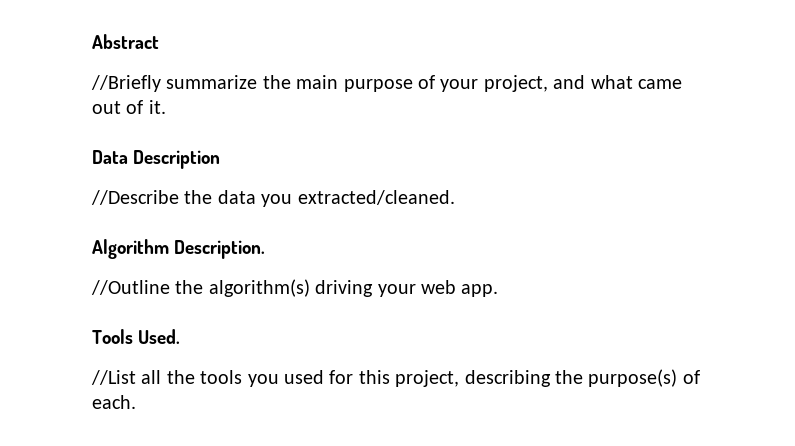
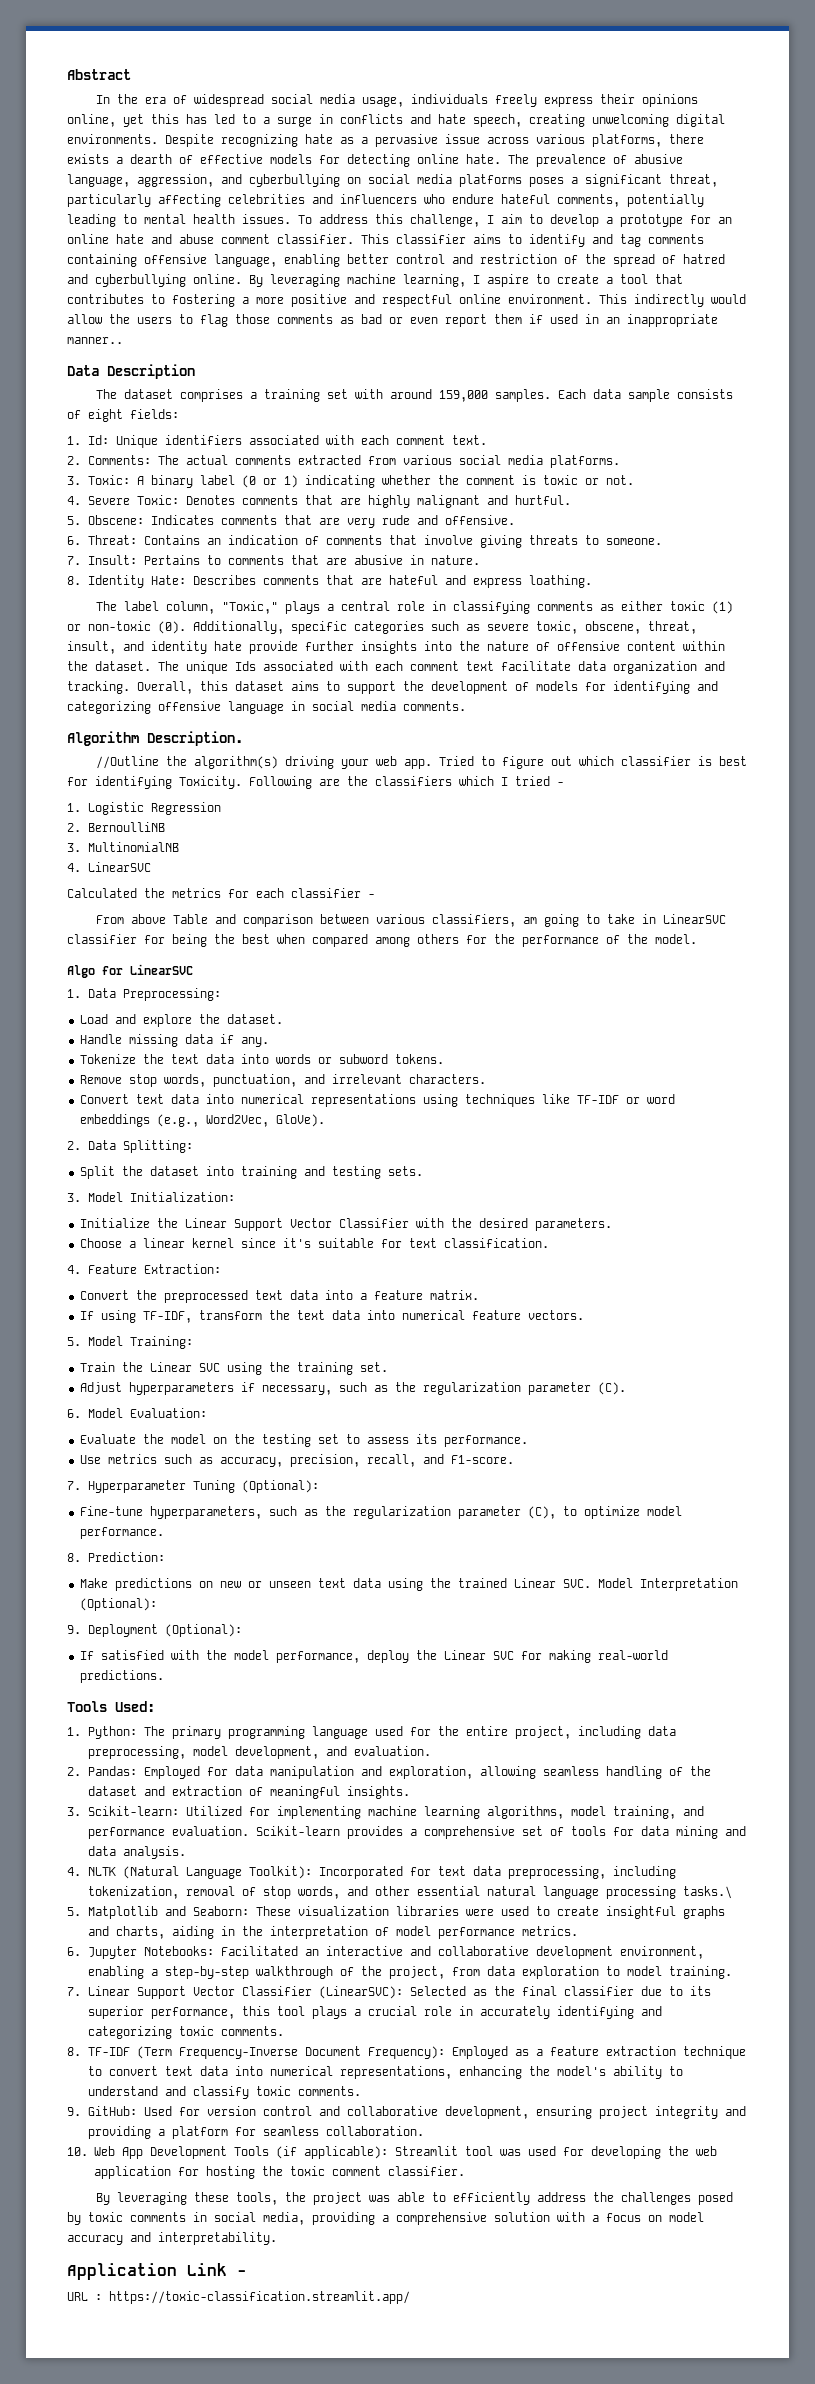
- //Briefly summarize the main purpose of your project, and what came out of it.
+ In the era of widespread social media usage, individuals freely express their opinions online, yet this has led to a surge in conflicts and hate speech, creating unwelcoming digital environments. Despite recognizing hate as a pervasive issue across various platforms, there exists a dearth of effective models for detecting online hate. The prevalence of abusive language, aggression, and cyberbullying on social media platforms poses a significant threat, particularly affecting celebrities and influencers who endure hateful comments, potentially leading to mental health issues. To address this challenge, I aim to develop a prototype for an online hate and abuse comment classifier. This classifier aims to identify and tag comments containing offensive language, enabling better control and restriction of the spread of hatred and cyberbullying online. By leveraging machine learning, I aspire to create a tool that contributes to fostering a more positive and respectful online environment. This indirectly would allow the users to flag those comments as bad or even report them if used in an inappropriate manner..
  Data Description
- //Describe the data you extracted/cleaned.
+ The dataset comprises a training set with around 159,000 samples. Each data sample consists of eight fields:
+ 1. Id: Unique identifiers associated with each comment text.
+ 2. Comments: The actual comments extracted from various social media platforms.
+ 3. Toxic: A binary label (0 or 1) indicating whether the comment is toxic or not.
+ 4. Severe Toxic: Denotes comments that are highly malignant and hurtful.
+ 5. Obscene: Indicates comments that are very rude and offensive.
+ 6. Threat: Contains an indication of comments that involve giving threats to someone.
+ 7. Insult: Pertains to comments that are abusive in nature.
+ 8. Identity Hate: Describes comments that are hateful and express loathing.
+ The label column, "Toxic," plays a central role in classifying comments as either toxic (1) or non-toxic (0). Additionally, specific categories such as severe toxic, obscene, threat, insult, and identity hate provide further insights into the nature of offensive content within the dataset. The unique Ids associated with each comment text facilitate data organization and tracking. Overall, this dataset aims to support the development of models for identifying and categorizing offensive language in social media comments.
- //Outline the algorithm(s) driving your web app.
- Tools Used.
- //List all the tools you used for this project, describing the purpose(s) of each.
+ //Outline the algorithm(s) driving your web app. Tried to figure out which classifier is best for identifying Toxicity. Following are the classifiers which I tried -
+ 1. Logistic Regression
+ 2. BernoulliNB
+ 3. MultinomialNB
+ 4. LinearSVC
+ Calculated the metrics for each classifier -
+ From above Table and comparison between various classifiers, am going to take in LinearSVC classifier for being the best when compared among others for the performance of the model.
+ Algo for LinearSVC
+ 1. Data Preprocessing:
+ Load and explore the dataset.
+ Handle missing data if any.
+ Tokenize the text data into words or subword tokens.
+ Remove stop words, punctuation, and irrelevant characters.
+ Convert text data into numerical representations using techniques like TF-IDF or word embeddings (e.g., Word2Vec, GloVe).
+ 2. Data Splitting:
+ Split the dataset into training and testing sets.
+ 3. Model Initialization:
+ Initialize the Linear Support Vector Classifier with the desired parameters.
+ Choose a linear kernel since it's suitable for text classification.
+ 4. Feature Extraction:
+ Convert the preprocessed text data into a feature matrix.
+ If using TF-IDF, transform the text data into numerical feature vectors.
+ 5. Model Training:
+ Train the Linear SVC using the training set.
+ Adjust hyperparameters if necessary, such as the regularization parameter (C).
+ 6. Model Evaluation:
+ Evaluate the model on the testing set to assess its performance.
+ Use metrics such as accuracy, precision, recall, and F1-score.
+ 7. Hyperparameter Tuning (Optional):
+ Fine-tune hyperparameters, such as the regularization parameter (C), to optimize model performance.
+ 8. Prediction:
+ Make predictions on new or unseen text data using the trained Linear SVC. Model Interpretation (Optional):
+ 9. Deployment (Optional):
+ If satisfied with the model performance, deploy the Linear SVC for making real-world predictions.
+ Tools Used:
+ 1. Python: The primary programming language used for the entire project, including data preprocessing, model development, and evaluation.
+ 2. Pandas: Employed for data manipulation and exploration, allowing seamless handling of the dataset and extraction of meaningful insights.
+ 3. Scikit-learn: Utilized for implementing machine learning algorithms, model training, and performance evaluation. Scikit-learn provides a comprehensive set of tools for data mining and data analysis.
+ 4. NLTK (Natural Language Toolkit): Incorporated for text data preprocessing, including tokenization, removal of stop words, and other essential natural language processing tasks.\
+ 5. Matplotlib and Seaborn: These visualization libraries were used to create insightful graphs and charts, aiding in the interpretation of model performance metrics.
+ 6. Jupyter Notebooks: Facilitated an interactive and collaborative development environment, enabling a step-by-step walkthrough of the project, from data exploration to model training.
+ 7. Linear Support Vector Classifier (LinearSVC): Selected as the final classifier due to its superior performance, this tool plays a crucial role in accurately identifying and categorizing toxic comments.
+ 8. TF-IDF (Term Frequency-Inverse Document Frequency): Employed as a feature extraction technique to convert text data into numerical representations, enhancing the model's ability to understand and classify toxic comments.
+ 9. GitHub: Used for version control and collaborative development, ensuring project integrity and providing a platform for seamless collaboration.
+ 10. Web App Development Tools (if applicable): Streamlit tool was used for developing the web application for hosting the toxic comment classifier.
+ By leveraging these tools, the project was able to efficiently address the challenges posed by toxic comments in social media, providing a comprehensive solution with a focus on model accuracy and interpretability.
+ Application Link -
+ URL : https://toxic-classification.streamlit.app/

